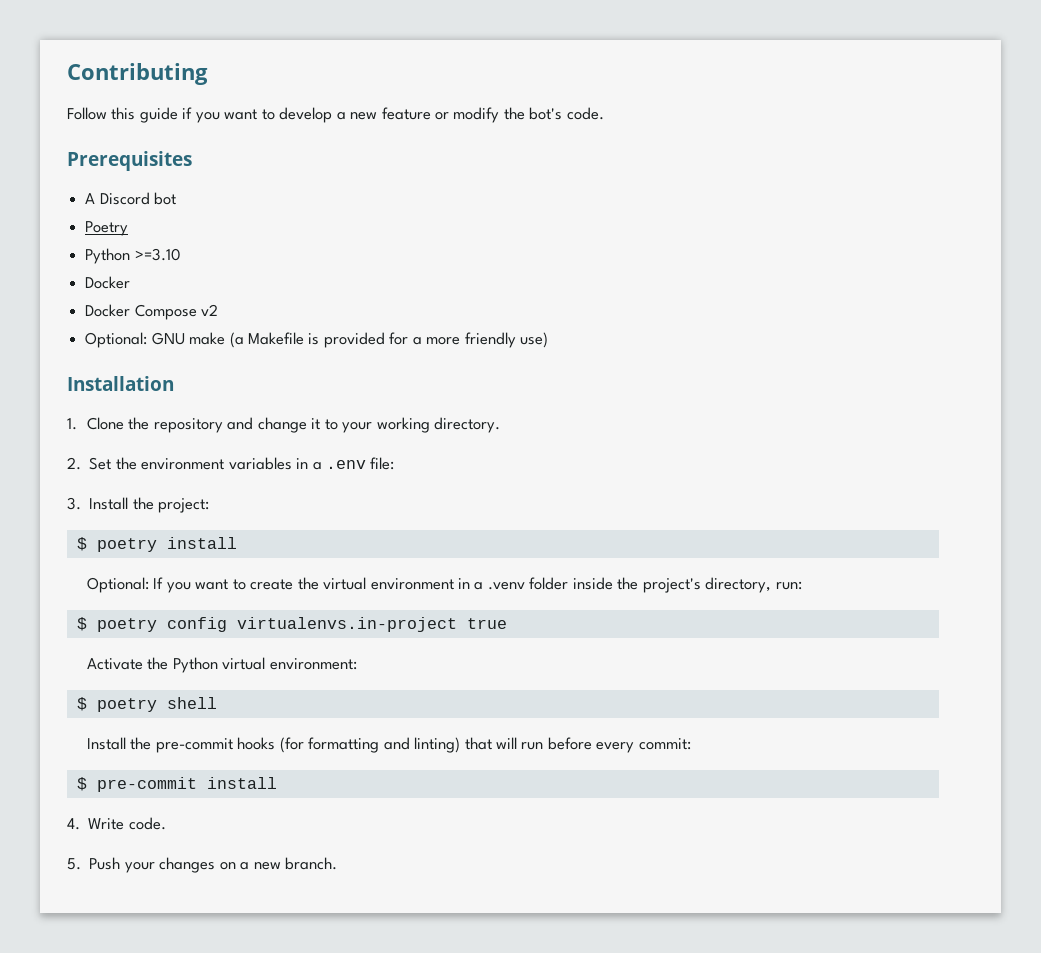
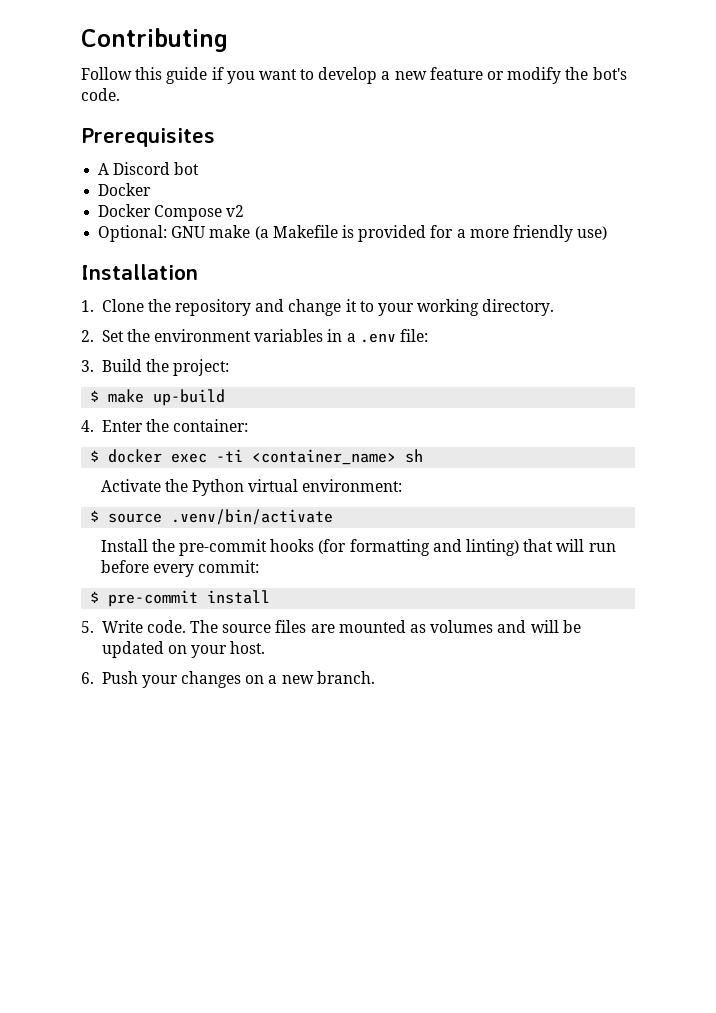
- Poetry
- Python >=3.10
- 3. Install the project:
+ 3. Build the project:
- $ poetry install
- Optional: If you want to create the virtual environment in a .venv folder inside the project's directory, run:
- $ poetry config virtualenvs.in-project true
+ $ make up-build
+ 4. Enter the container:
+ $ docker exec -ti <container_name> sh
- $ poetry shell
+ $ source .venv/bin/activate
- 4. Write code.
- 5. Push your changes on a new branch.
+ 5. Write code. The source files are mounted as volumes and will be updated on your host.
+ 6. Push your changes on a new branch.

